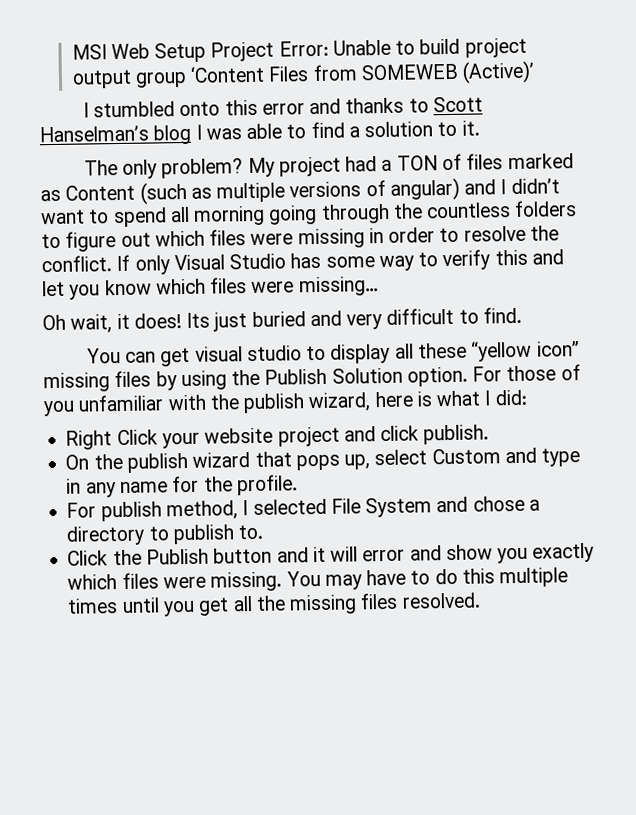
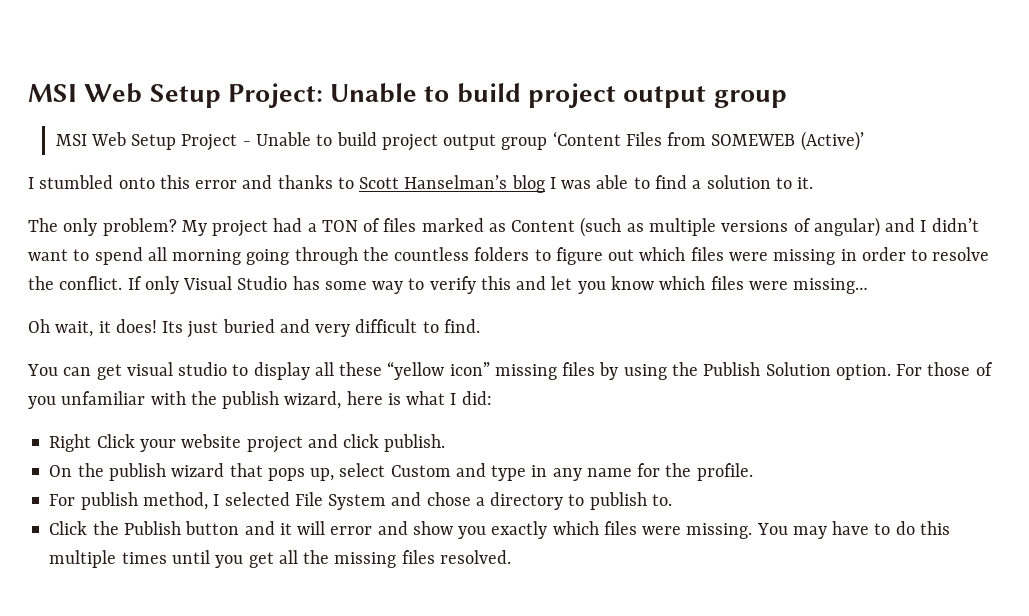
- MSI Web Setup Project Error: Unable to build project output group ‘Content Files from SOMEWEB (Active)’
+ MSI Web Setup Project: Unable to build project output group
+ MSI Web Setup Project - Unable to build project output group ‘Content Files from SOMEWEB (Active)’

